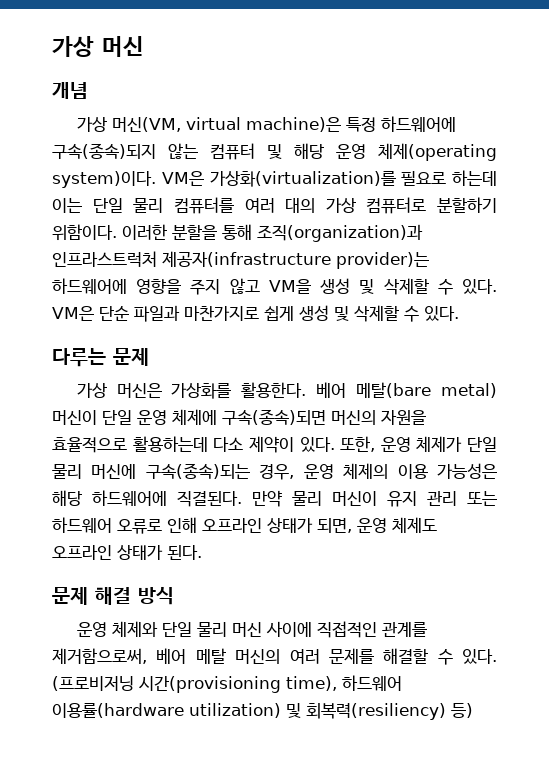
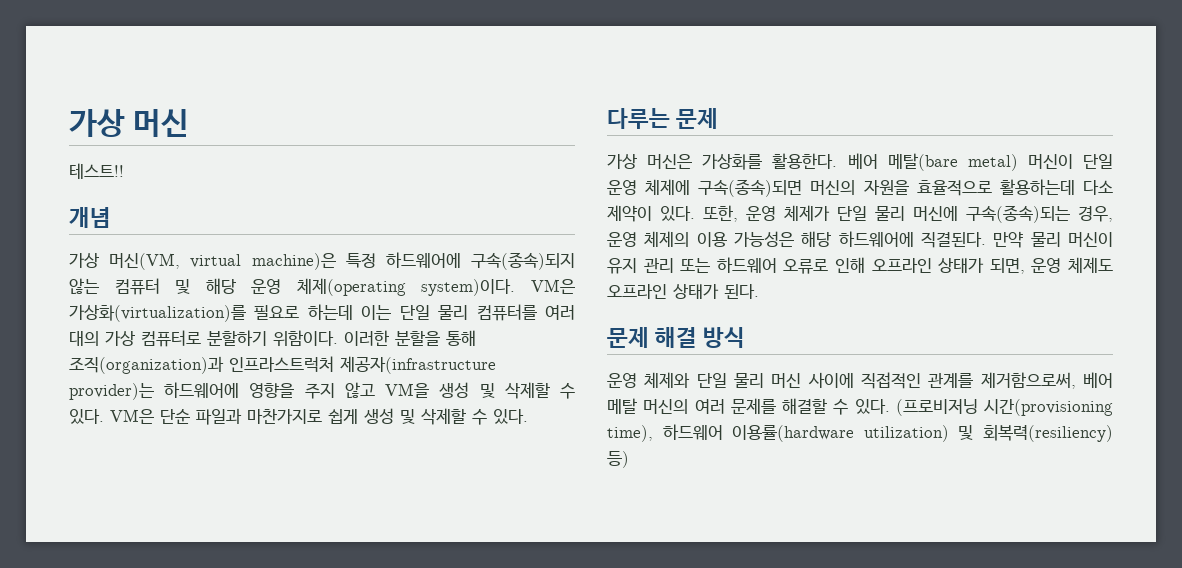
+ 테스트!!

